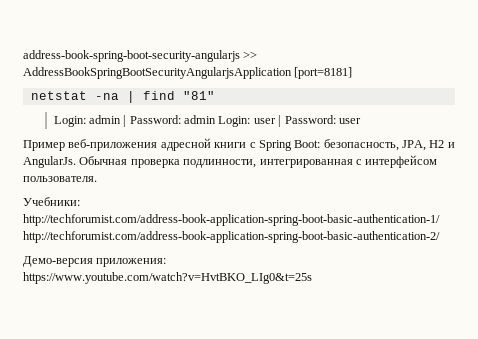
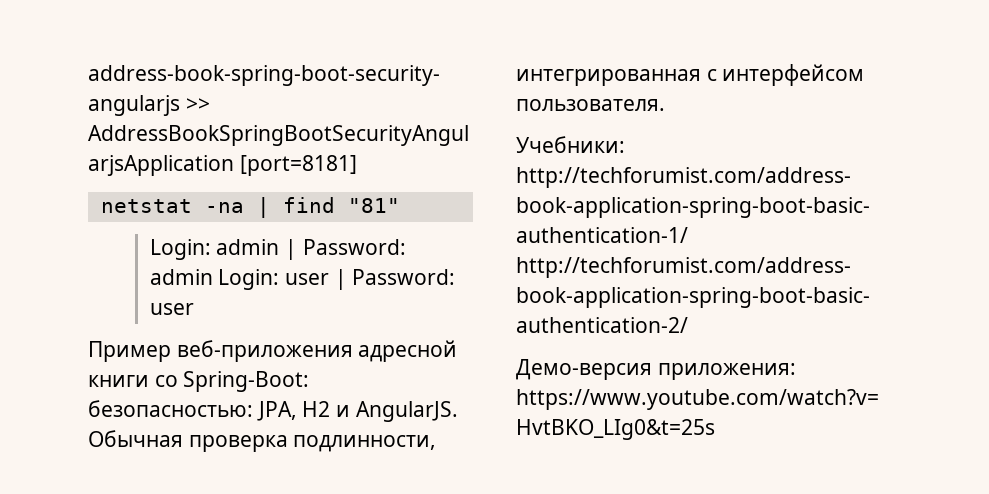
- Пример веб-приложения адресной книги с Spring Boot: безопасность, JPA, H2 и AngularJs.
+ Пример веб-приложения адресной книги со Spring-Boot: безопасностью: JPA, H2 и AngularJS.

